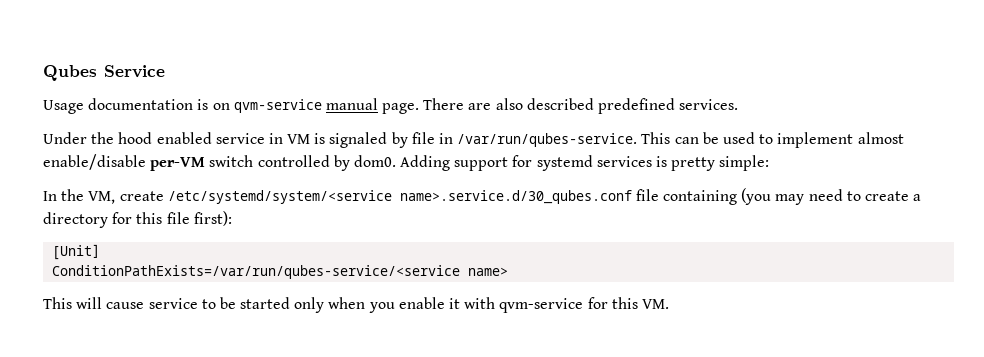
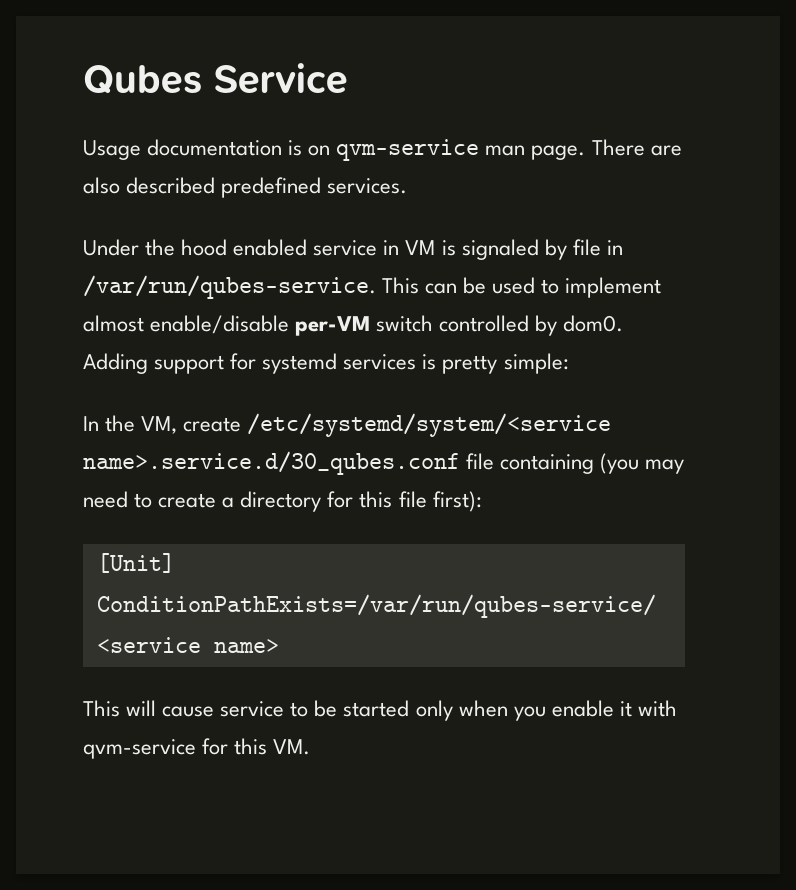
- Usage documentation is on qvm-service manual page.
+ Usage documentation is on qvm-service man page.

